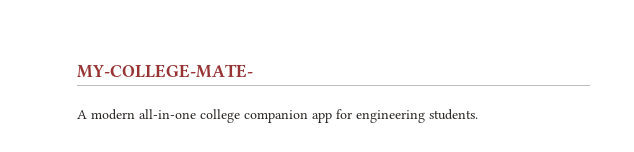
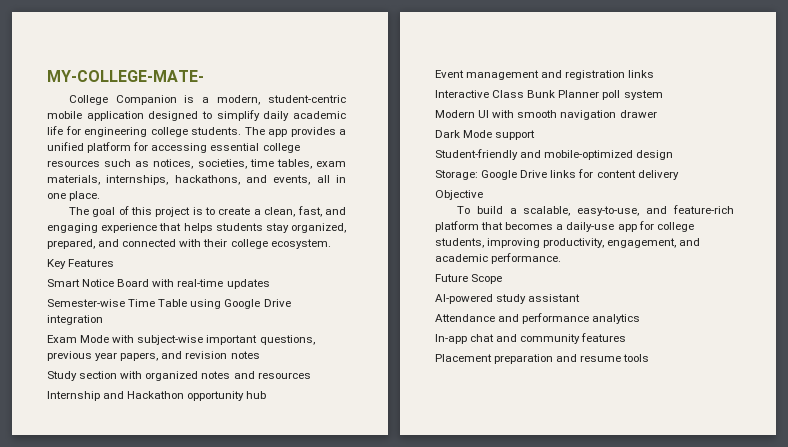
- A modern all-in-one college companion app for engineering students.
+ College Companion is a modern, student-centric mobile application designed to simplify daily academic life for engineering college students. The app provides a unified platform for accessing essential college resources such as notices, societies, time tables, exam materials, internships, hackathons, and events, all in one place.
+ The goal of this project is to create a clean, fast, and engaging experience that helps students stay organized, prepared, and connected with their college ecosystem.
+ Key Features
+ Smart Notice Board with real-time updates
+ Semester-wise Time Table using Google Drive integration
+ Exam Mode with subject-wise important questions, previous year papers, and revision notes
+ Study section with organized notes and resources
+ Internship and Hackathon opportunity hub
+ Event management and registration links
+ Interactive Class Bunk Planner poll system
+ Modern UI with smooth navigation drawer
+ Dark Mode support
+ Student-friendly and mobile-optimized design
+ Storage: Google Drive links for content delivery
+ Objective
+ To build a scalable, easy-to-use, and feature-rich platform that becomes a daily-use app for college students, improving productivity, engagement, and academic performance.
+ Future Scope
+ AI-powered study assistant
+ Attendance and performance analytics
+ In-app chat and community features
+ Placement preparation and resume tools

